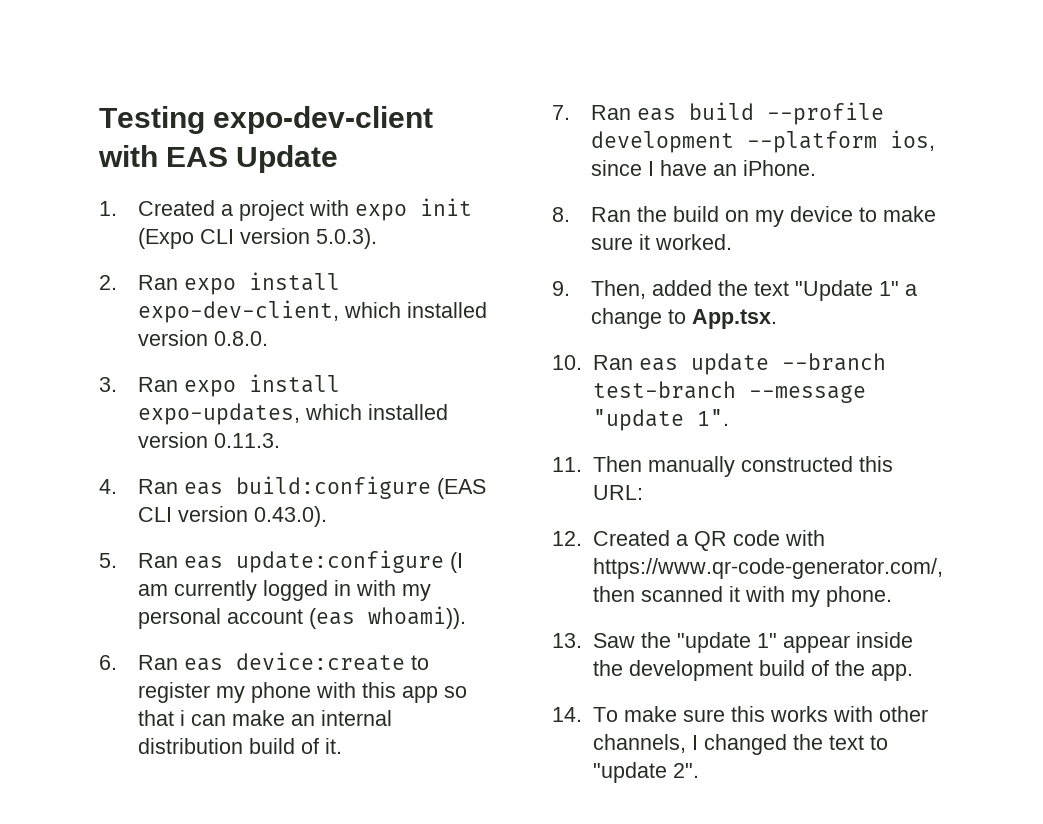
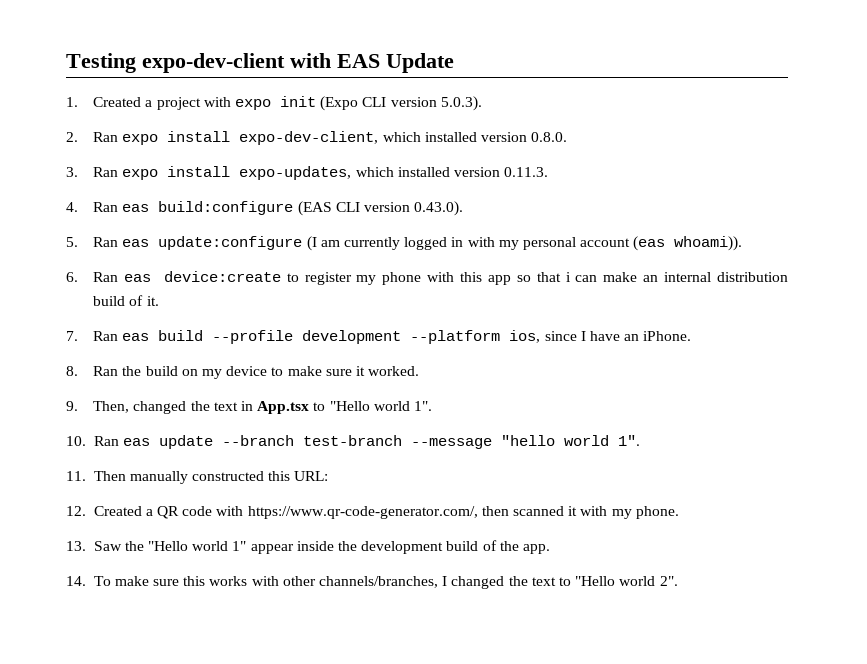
- 9. Then, added the text "Update 1" a change to App.tsx.
+ 9. Then, changed the text in App.tsx to "Hello world 1".
- 10. Ran eas update --branch test-branch --message "update 1".
+ 10. Ran eas update --branch test-branch --message "hello world 1".
- 13. Saw the "update 1" appear inside the development build of the app.
+ 13. Saw the "Hello world 1" appear inside the development build of the app.
- 14. To make sure this works with other channels, I changed the text to "update 2".
+ 14. To make sure this works with other channels/branches, I changed the text to "Hello world 2".

